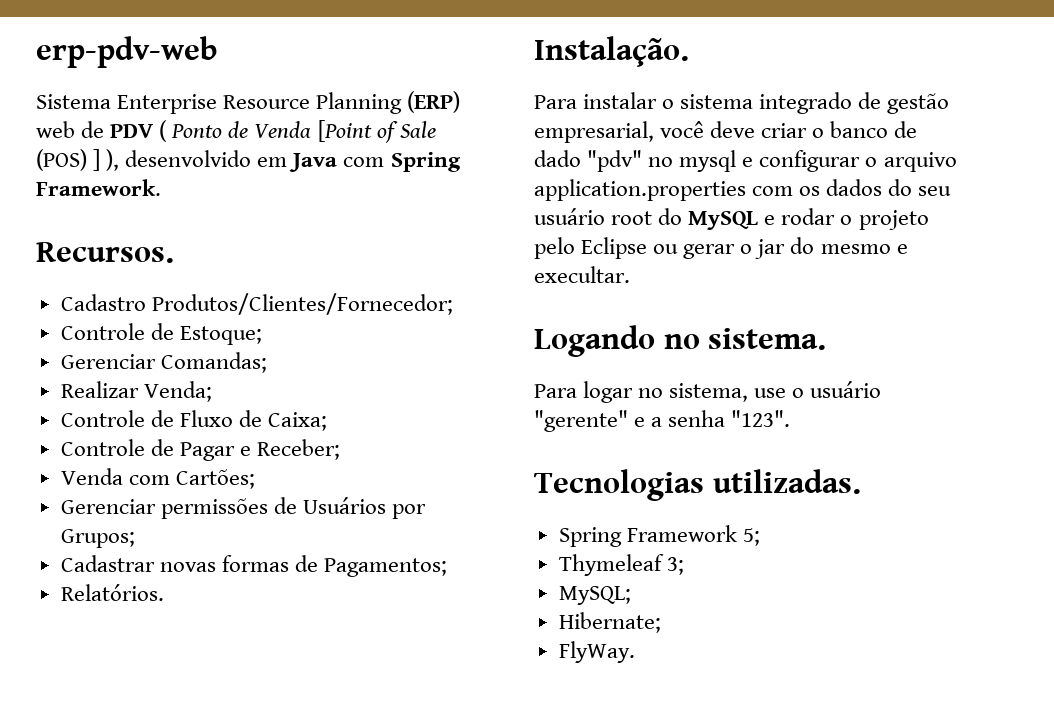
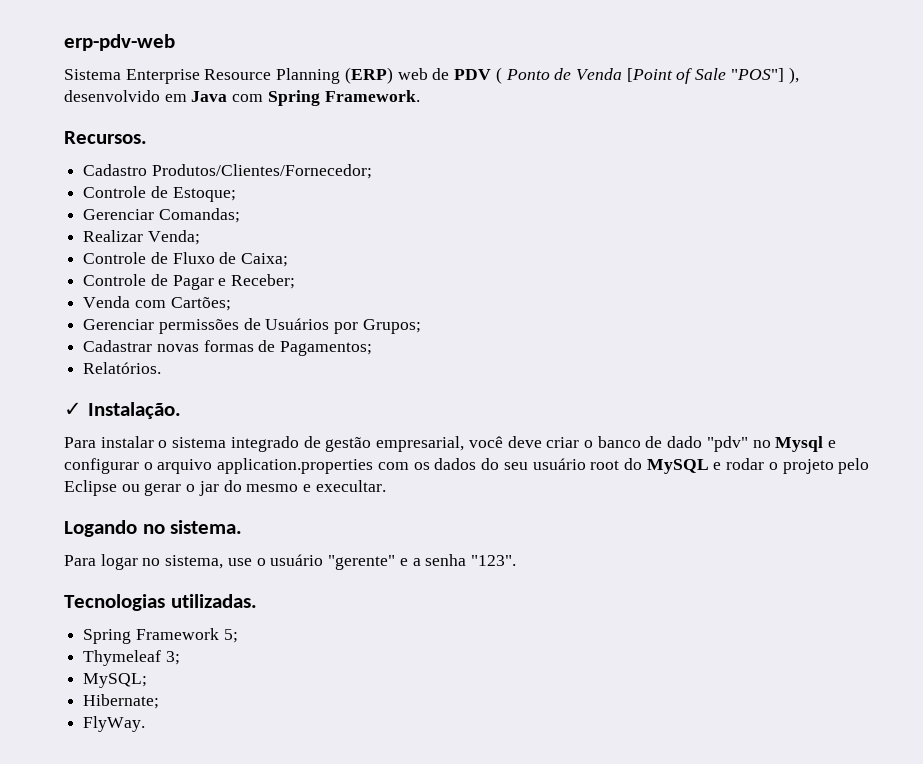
- Sistema Enterprise Resource Planning (ERP) web de PDV ( Ponto de Venda [Point of Sale (POS) ] ), desenvolvido em Java com Spring Framework.
+ Sistema Enterprise Resource Planning (ERP) web de PDV ( Ponto de Venda [Point of Sale "POS"] ), desenvolvido em Java com Spring Framework.
- Instalação.
+ ✓ Instalação.
- Para instalar o sistema integrado de gestão empresarial, você deve criar o banco de dado "pdv" no mysql e configurar o arquivo application.properties com os dados do seu usuário root do MySQL e rodar o projeto pelo Eclipse ou gerar o jar do mesmo e execultar.
+ Para instalar o sistema integrado de gestão empresarial, você deve criar o banco de dado "pdv" no Mysql e configurar o arquivo application.properties com os dados do seu usuário root do MySQL e rodar o projeto pelo Eclipse ou gerar o jar do mesmo e execultar.

